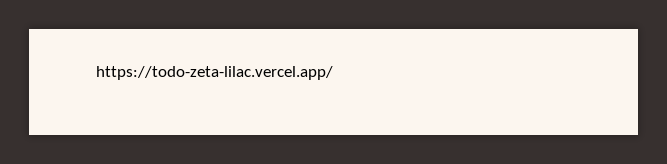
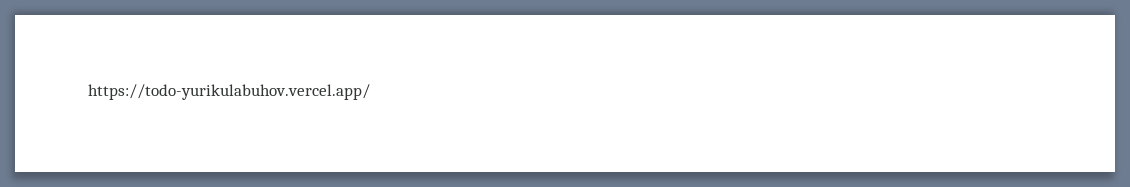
- https://todo-zeta-lilac.vercel.app/
+ https://todo-yurikulabuhov.vercel.app/

